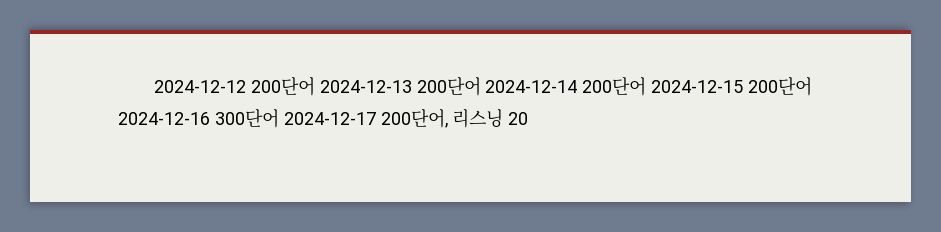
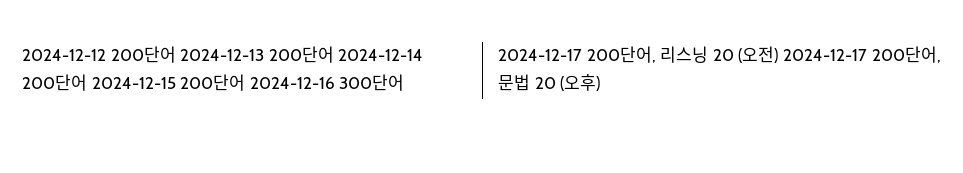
- 2024-12-12 200단어 2024-12-13 200단어 2024-12-14 200단어 2024-12-15 200단어 2024-12-16 300단어 2024-12-17 200단어, 리스닝 20
+ 2024-12-12 200단어 2024-12-13 200단어 2024-12-14 200단어 2024-12-15 200단어 2024-12-16 300단어 2024-12-17 200단어, 리스닝 20 (오전) 2024-12-17 200단어, 문법 20 (오후)

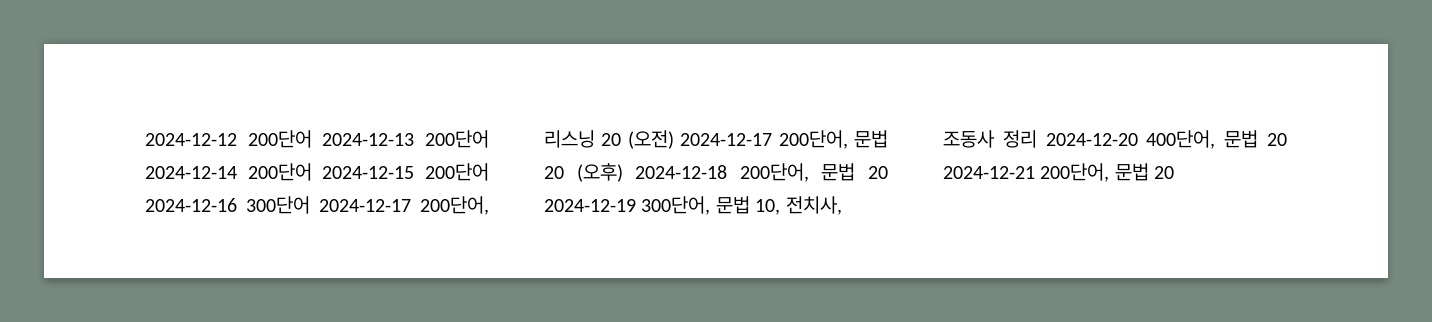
- 2024-12-12 200단어 2024-12-13 200단어 2024-12-14 200단어 2024-12-15 200단어 2024-12-16 300단어 2024-12-17 200단어, 리스닝 20 (오전) 2024-12-17 200단어, 문법 20 (오후)
+ 2024-12-12 200단어 2024-12-13 200단어 2024-12-14 200단어 2024-12-15 200단어 2024-12-16 300단어 2024-12-17 200단어, 리스닝 20 (오전) 2024-12-17 200단어, 문법 20 (오후) 2024-12-18 200단어, 문법 20 2024-12-19 300단어, 문법 10, 전치사, 조동사 정리 2024-12-20 400단어, 문법 20 2024-12-21 200단어, 문법 20

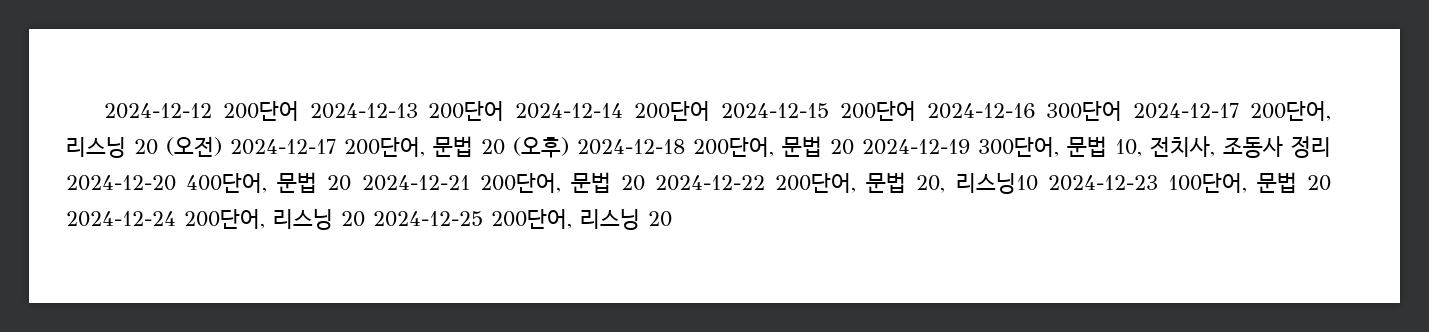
- 2024-12-12 200단어 2024-12-13 200단어 2024-12-14 200단어 2024-12-15 200단어 2024-12-16 300단어 2024-12-17 200단어, 리스닝 20 (오전) 2024-12-17 200단어, 문법 20 (오후) 2024-12-18 200단어, 문법 20 2024-12-19 300단어, 문법 10, 전치사, 조동사 정리 2024-12-20 400단어, 문법 20 2024-12-21 200단어, 문법 20
+ 2024-12-12 200단어 2024-12-13 200단어 2024-12-14 200단어 2024-12-15 200단어 2024-12-16 300단어 2024-12-17 200단어, 리스닝 20 (오전) 2024-12-17 200단어, 문법 20 (오후) 2024-12-18 200단어, 문법 20 2024-12-19 300단어, 문법 10, 전치사, 조동사 정리 2024-12-20 400단어, 문법 20 2024-12-21 200단어, 문법 20 2024-12-22 200단어, 문법 20, 리스닝10 2024-12-23 100단어, 문법 20 2024-12-24 200단어, 리스닝 20 2024-12-25 200단어, 리스닝 20

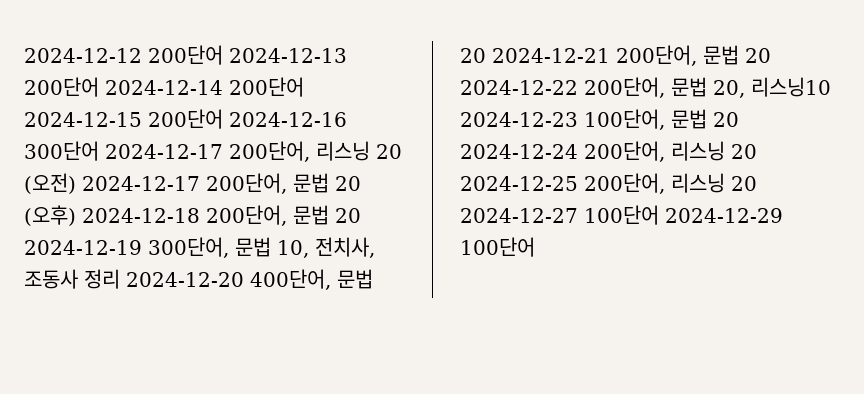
- 2024-12-12 200단어 2024-12-13 200단어 2024-12-14 200단어 2024-12-15 200단어 2024-12-16 300단어 2024-12-17 200단어, 리스닝 20 (오전) 2024-12-17 200단어, 문법 20 (오후) 2024-12-18 200단어, 문법 20 2024-12-19 300단어, 문법 10, 전치사, 조동사 정리 2024-12-20 400단어, 문법 20 2024-12-21 200단어, 문법 20 2024-12-22 200단어, 문법 20, 리스닝10 2024-12-23 100단어, 문법 20 2024-12-24 200단어, 리스닝 20 2024-12-25 200단어, 리스닝 20
+ 2024-12-12 200단어 2024-12-13 200단어 2024-12-14 200단어 2024-12-15 200단어 2024-12-16 300단어 2024-12-17 200단어, 리스닝 20 (오전) 2024-12-17 200단어, 문법 20 (오후) 2024-12-18 200단어, 문법 20 2024-12-19 300단어, 문법 10, 전치사, 조동사 정리 2024-12-20 400단어, 문법 20 2024-12-21 200단어, 문법 20 2024-12-22 200단어, 문법 20, 리스닝10 2024-12-23 100단어, 문법 20 2024-12-24 200단어, 리스닝 20 2024-12-25 200단어, 리스닝 20 2024-12-27 100단어 2024-12-29 100단어

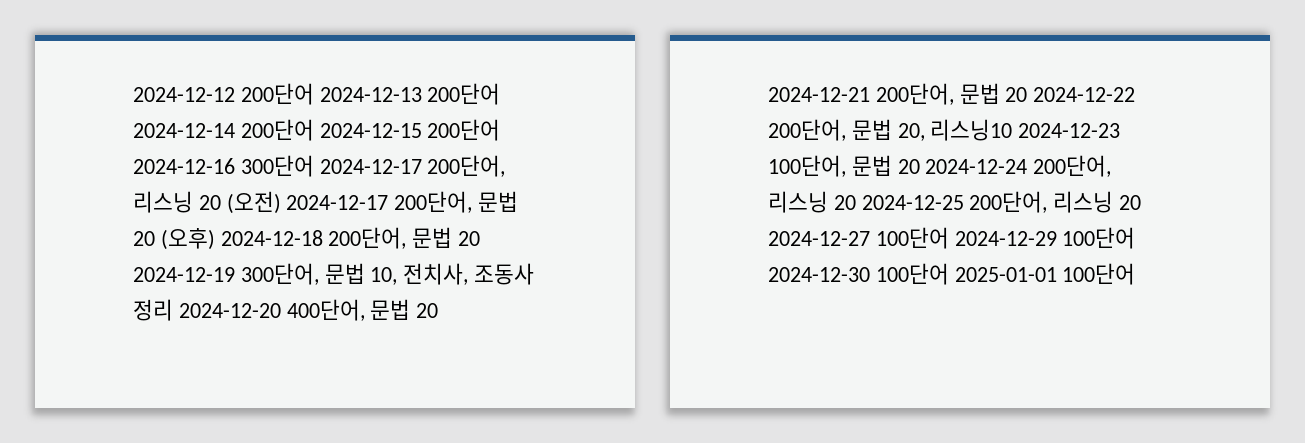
- 2024-12-12 200단어 2024-12-13 200단어 2024-12-14 200단어 2024-12-15 200단어 2024-12-16 300단어 2024-12-17 200단어, 리스닝 20 (오전) 2024-12-17 200단어, 문법 20 (오후) 2024-12-18 200단어, 문법 20 2024-12-19 300단어, 문법 10, 전치사, 조동사 정리 2024-12-20 400단어, 문법 20 2024-12-21 200단어, 문법 20 2024-12-22 200단어, 문법 20, 리스닝10 2024-12-23 100단어, 문법 20 2024-12-24 200단어, 리스닝 20 2024-12-25 200단어, 리스닝 20 2024-12-27 100단어 2024-12-29 100단어
+ 2024-12-12 200단어 2024-12-13 200단어 2024-12-14 200단어 2024-12-15 200단어 2024-12-16 300단어 2024-12-17 200단어, 리스닝 20 (오전) 2024-12-17 200단어, 문법 20 (오후) 2024-12-18 200단어, 문법 20 2024-12-19 300단어, 문법 10, 전치사, 조동사 정리 2024-12-20 400단어, 문법 20 2024-12-21 200단어, 문법 20 2024-12-22 200단어, 문법 20, 리스닝10 2024-12-23 100단어, 문법 20 2024-12-24 200단어, 리스닝 20 2024-12-25 200단어, 리스닝 20 2024-12-27 100단어 2024-12-29 100단어 2024-12-30 100단어 2025-01-01 100단어

